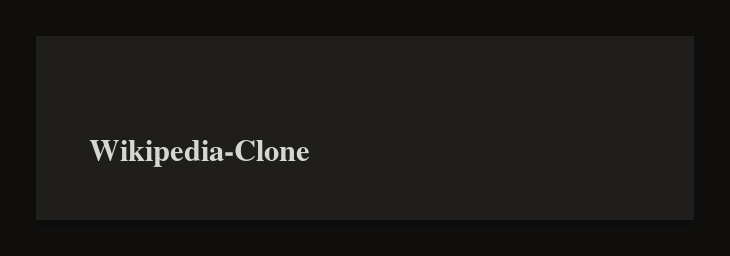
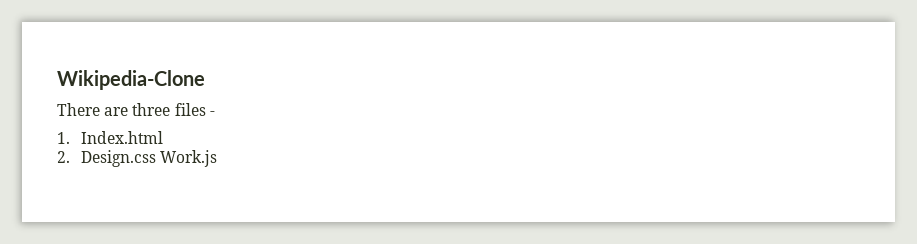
+ There are three files -
+ 1. Index.html
+ 2. Design.css Work.js

